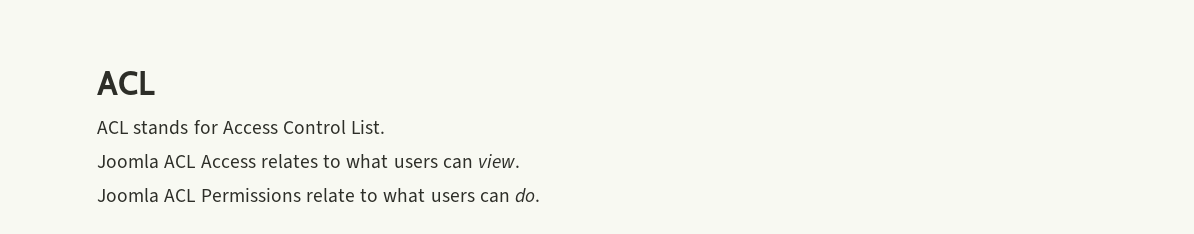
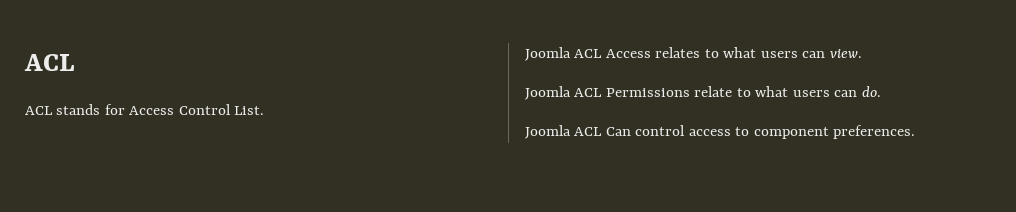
+ Joomla ACL Can control access to component preferences.

